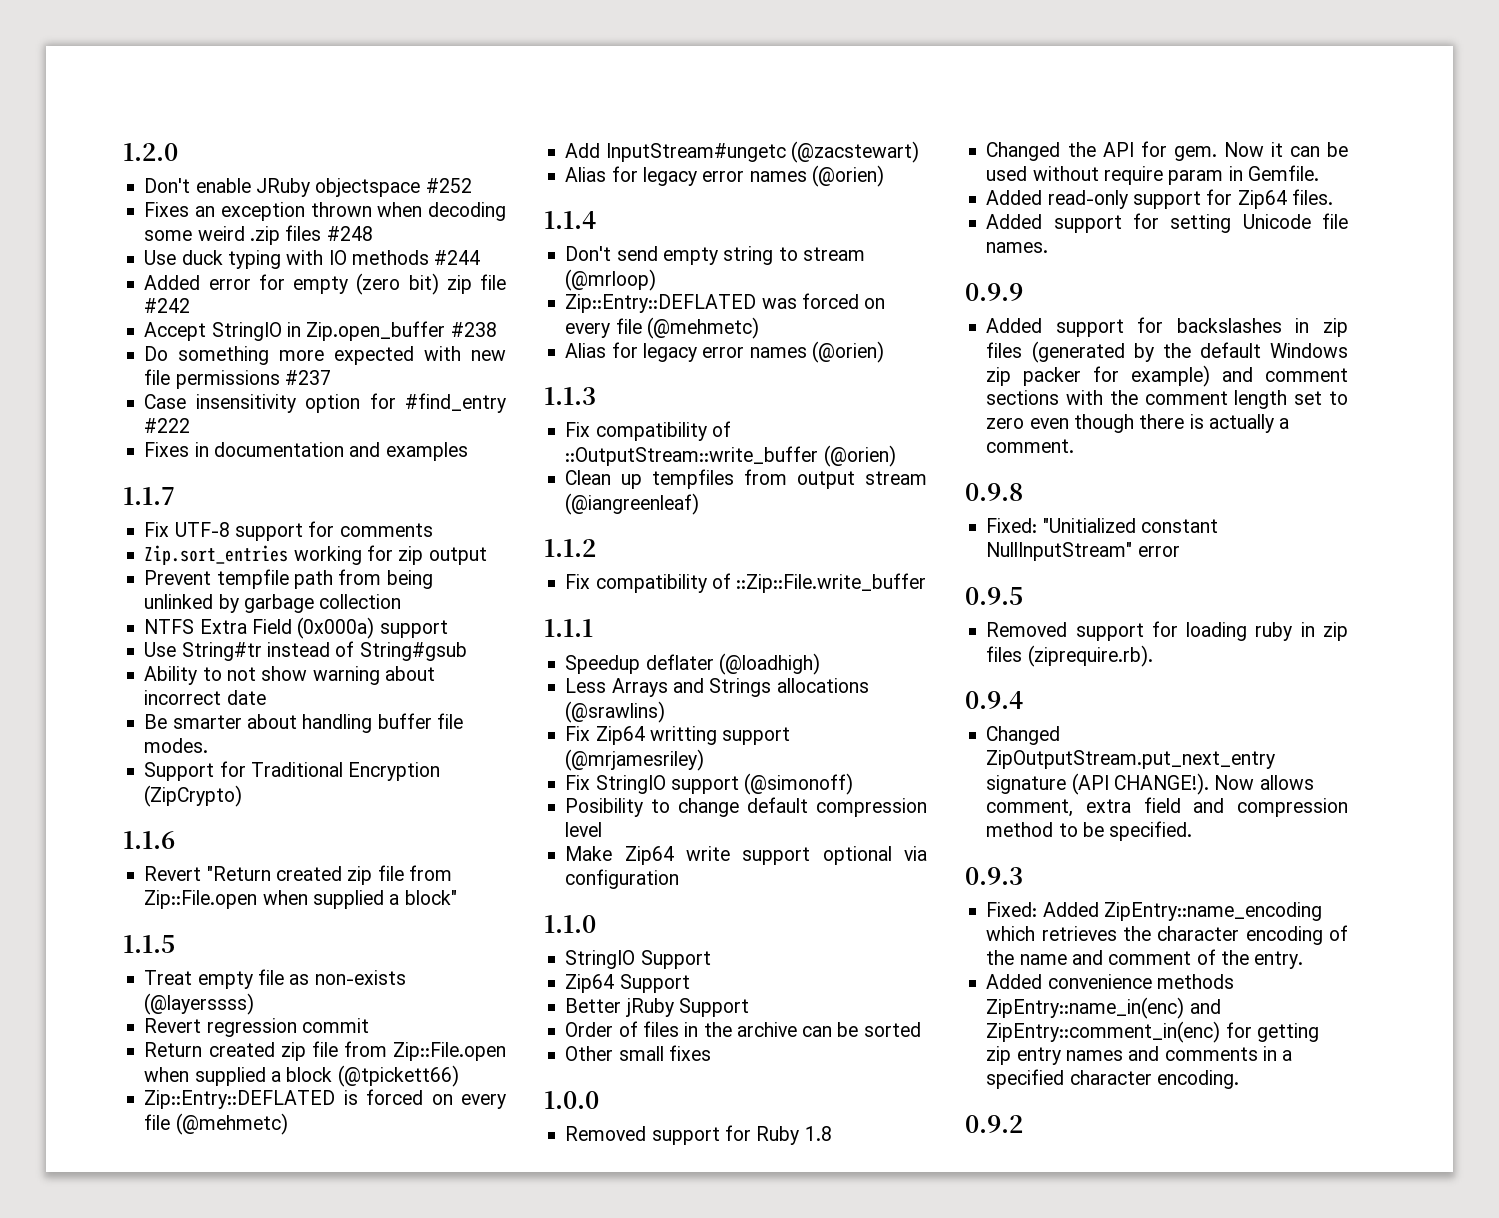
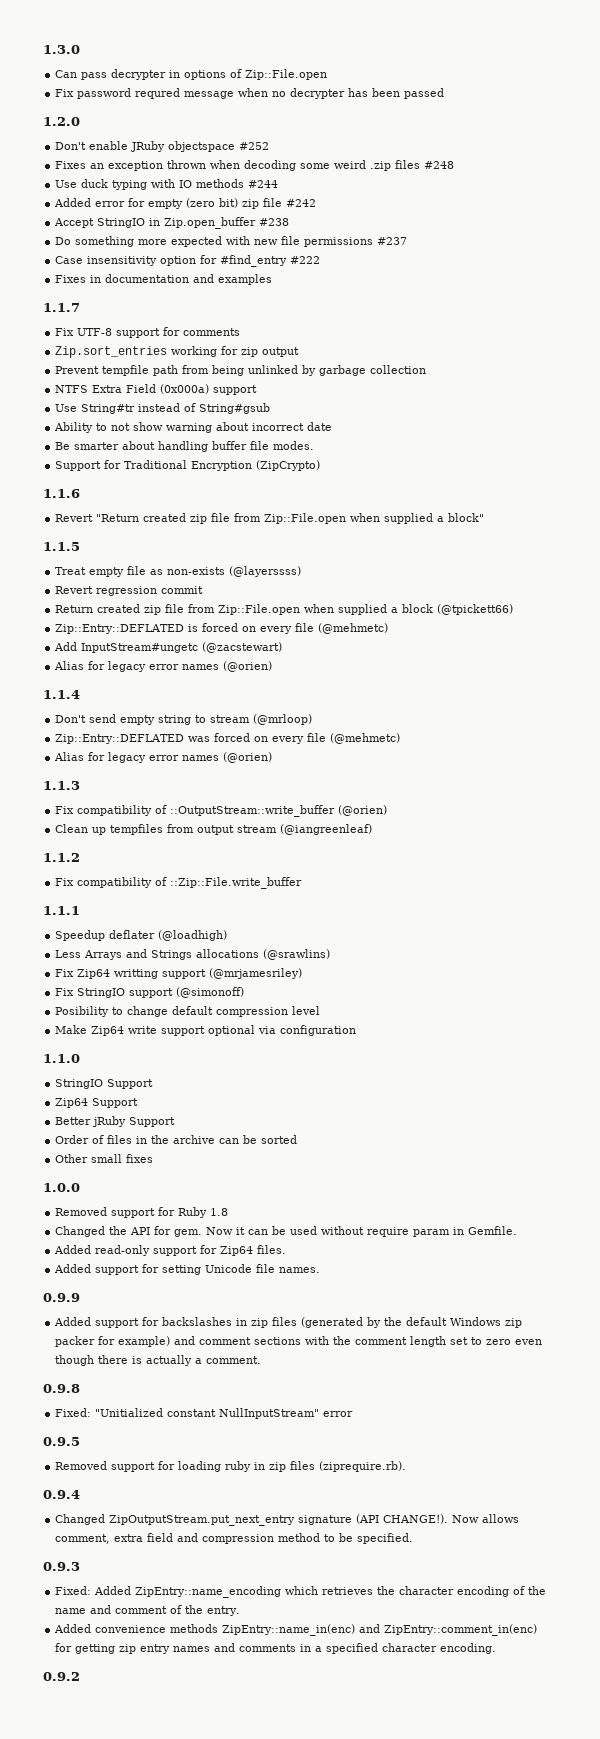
+ 1.3.0
+ Can pass decrypter in options of Zip::File.open
+ Fix password requred message when no decrypter has been passed

